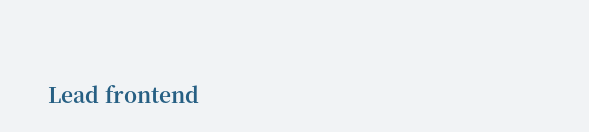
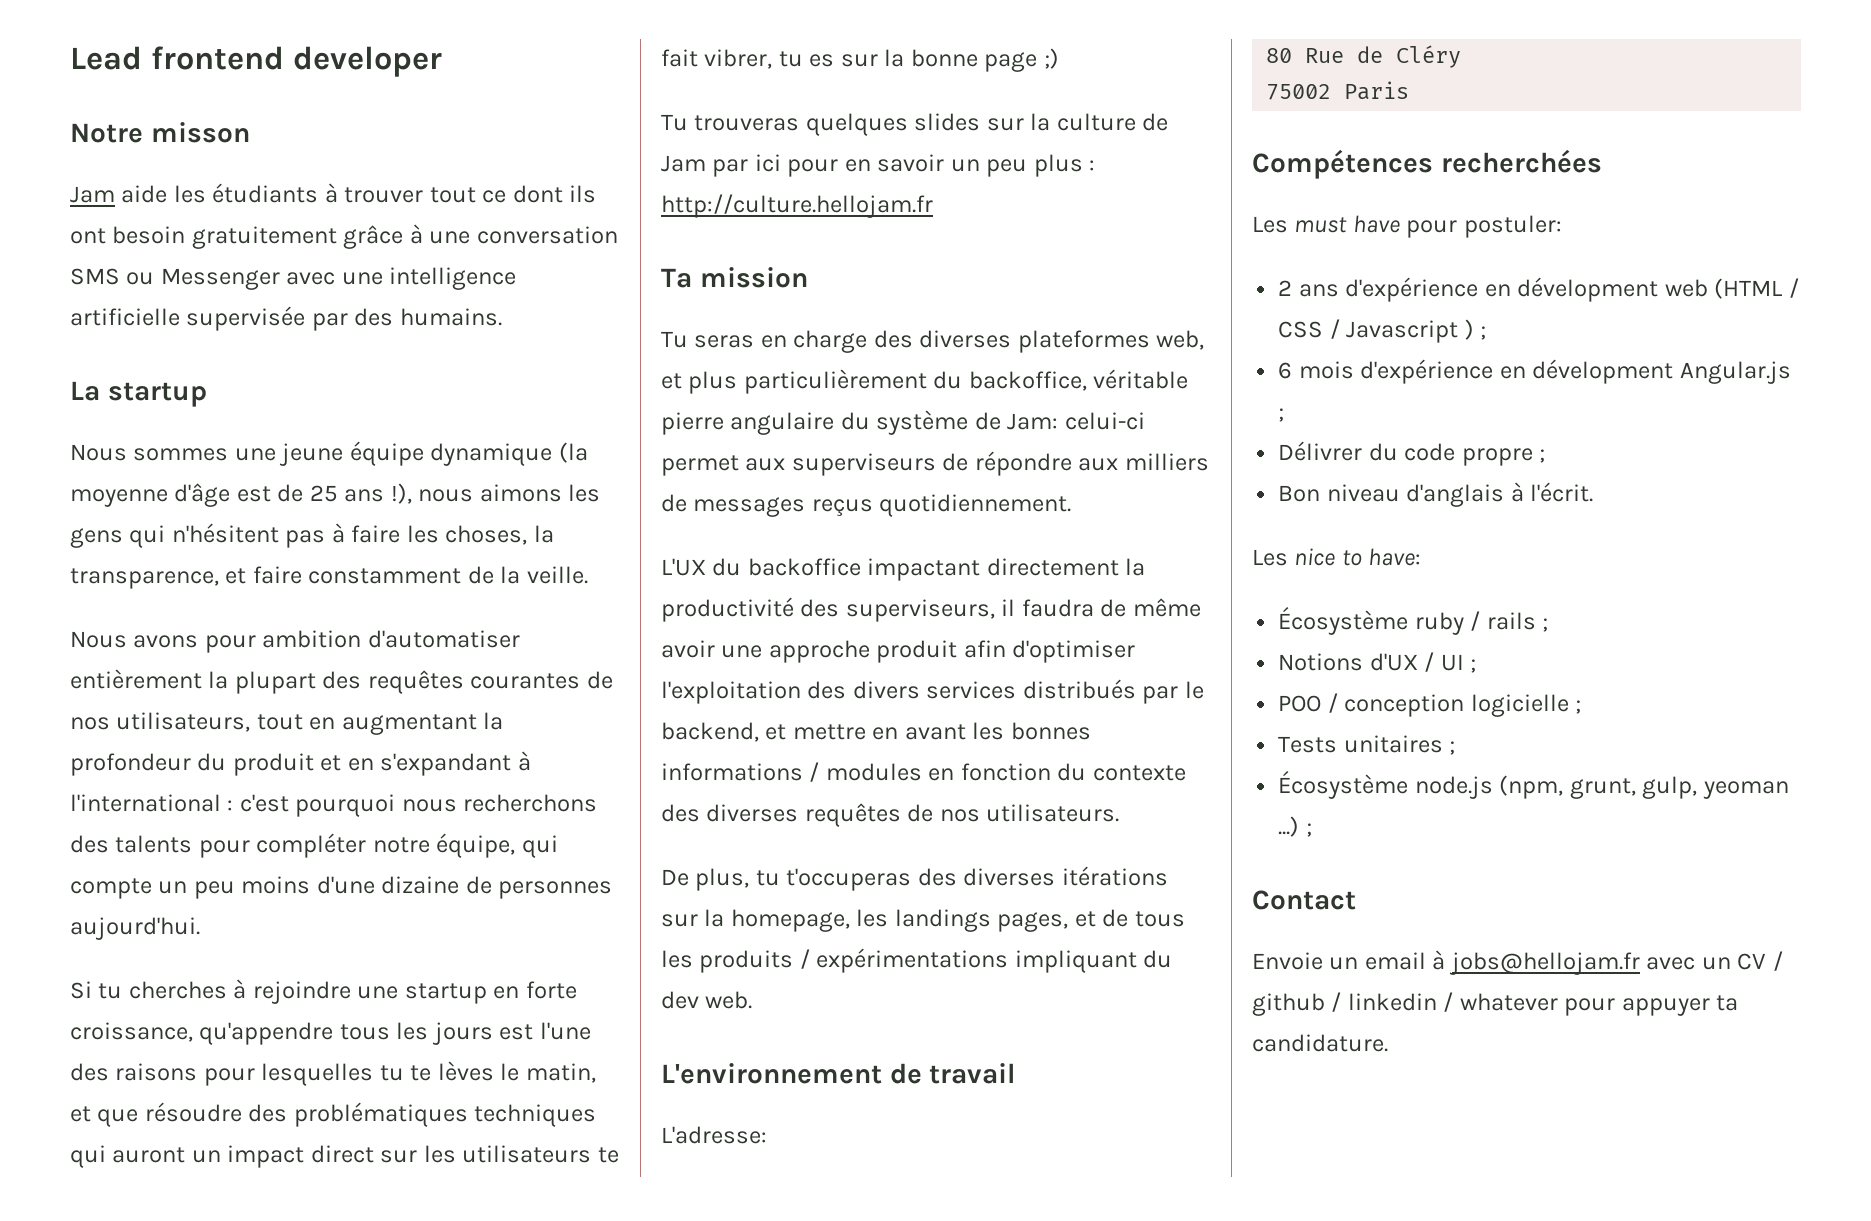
- Lead frontend
+ Lead frontend developer
+ Notre misson
+ Jam aide les étudiants à trouver tout ce dont ils ont besoin gratuitement grâce à une conversation SMS ou Messenger avec une intelligence artificielle supervisée par des humains.
+ La startup
+ Nous sommes une jeune équipe dynamique (la moyenne d'âge est de 25 ans !), nous aimons les gens qui n'hésitent pas à faire les choses, la transparence, et faire constamment de la veille.
+ Nous avons pour ambition d'automatiser entièrement la plupart des requêtes courantes de nos utilisateurs, tout en augmentant la profondeur du produit et en s'expandant à l'international : c'est pourquoi nous recherchons des talents pour compléter notre équipe, qui compte un peu moins d'une dizaine de personnes aujourd'hui.
+ Si tu cherches à rejoindre une startup en forte croissance, qu'appendre tous les jours est l'une des raisons pour lesquelles tu te lèves le matin, et que résoudre des problématiques techniques qui auront un impact direct sur les utilisateurs te fait vibrer, tu es sur la bonne page ;)
+ Tu trouveras quelques slides sur la culture de Jam par ici pour en savoir un peu plus : http://culture.hellojam.fr
+ Ta mission
+ Tu seras en charge des diverses plateformes web, et plus particulièrement du backoffice, véritable pierre angulaire du système de Jam: celui-ci permet aux superviseurs de répondre aux milliers de messages reçus quotidiennement.
+ L'UX du backoffice impactant directement la productivité des superviseurs, il faudra de même avoir une approche produit afin d'optimiser l'exploitation des divers services distribués par le backend, et mettre en avant les bonnes informations / modules en fonction du contexte des diverses requêtes de nos utilisateurs.
+ De plus, tu t'occuperas des diverses itérations sur la homepage, les landings pages, et de tous les produits / expérimentations impliquant du dev web.
+ L'environnement de travail
+ L'adresse:
+ 80 Rue de Cléry
+ 75002 Paris
+ Compétences recherchées
+ Les must have pour postuler:
+ 2 ans d'expérience en dévelopment web (HTML / CSS / Javascript ) ;
+ 6 mois d'expérience en dévelopment Angular.js ;
+ Délivrer du code propre ;
+ Bon niveau d'anglais à l'écrit.
+ Les nice to have:
+ Écosystème ruby / rails ;
+ Notions d'UX / UI ;
+ POO / conception logicielle ;
+ Tests unitaires ;
+ Écosystème node.js (npm, grunt, gulp, yeoman ...) ;
+ Contact
+ Envoie un email à jobs@hellojam.fr avec un CV / github / linkedin / whatever pour appuyer ta candidature.

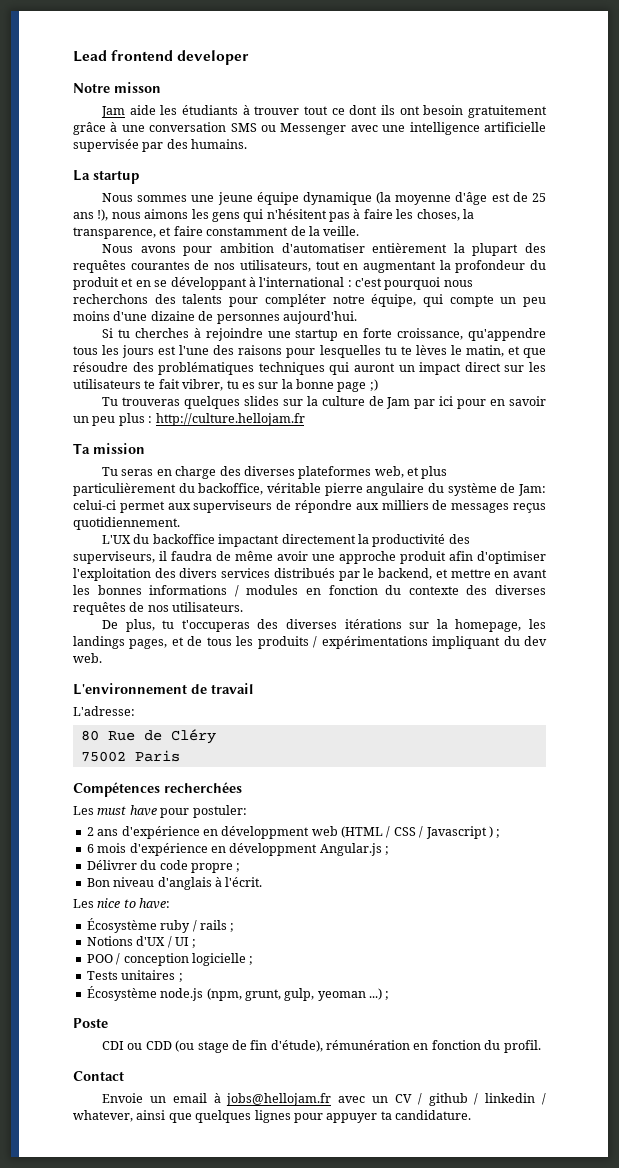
- Nous avons pour ambition d'automatiser entièrement la plupart des requêtes courantes de nos utilisateurs, tout en augmentant la profondeur du produit et en s'expandant à l'international : c'est pourquoi nous recherchons des talents pour compléter notre équipe, qui compte un peu moins d'une dizaine de personnes aujourd'hui.
+ Nous avons pour ambition d'automatiser entièrement la plupart des requêtes courantes de nos utilisateurs, tout en augmentant la profondeur du produit et en se développant à l'international : c'est pourquoi nous recherchons des talents pour compléter notre équipe, qui compte un peu moins d'une dizaine de personnes aujourd'hui.
- 2 ans d'expérience en dévelopment web (HTML / CSS / Javascript ) ;
+ 2 ans d'expérience en développment web (HTML / CSS / Javascript ) ;
- 6 mois d'expérience en dévelopment Angular.js ;
+ 6 mois d'expérience en développment Angular.js ;
+ Poste
+ CDI ou CDD (ou stage de fin d'étude), rémunération en fonction du profil.
- Envoie un email à jobs@hellojam.fr avec un CV / github / linkedin / whatever pour appuyer ta candidature.
+ Envoie un email à jobs@hellojam.fr avec un CV / github / linkedin / whatever, ainsi que quelques lignes pour appuyer ta candidature.

